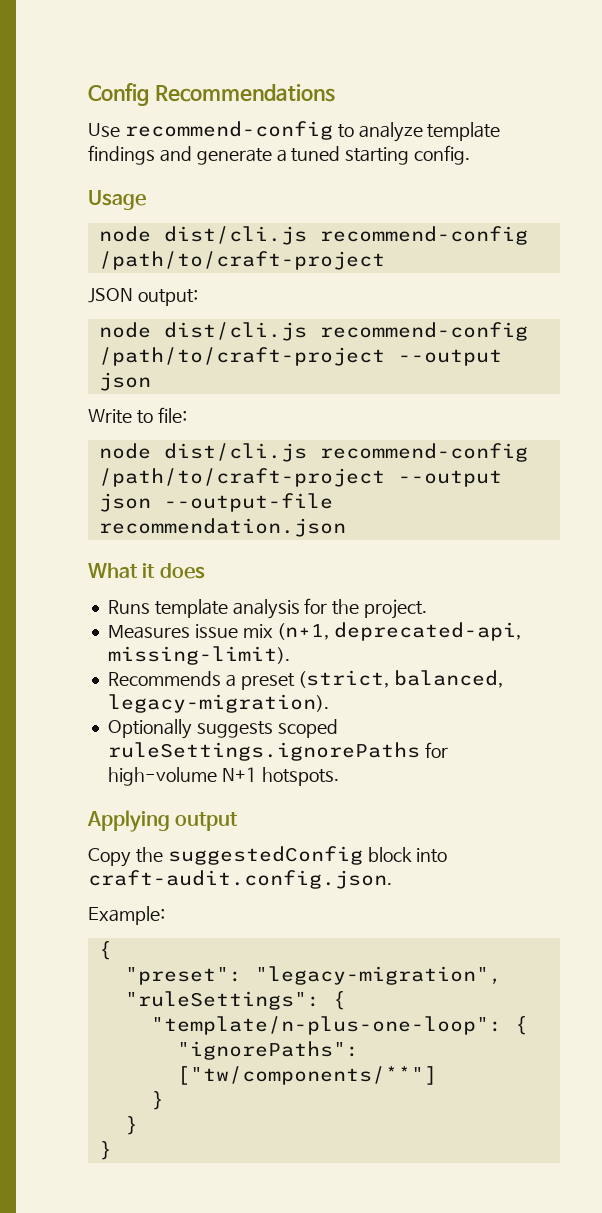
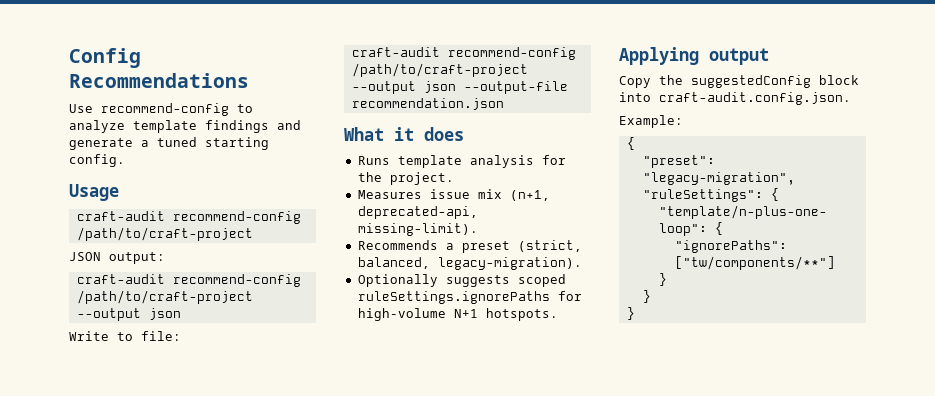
  Usage
- node dist/cli.js recommend-config /path/to/craft-project
+ craft-audit recommend-config /path/to/craft-project
  JSON output:
- node dist/cli.js recommend-config /path/to/craft-project --output json
+ craft-audit recommend-config /path/to/craft-project --output json
- node dist/cli.js recommend-config /path/to/craft-project --output json --output-file recommendation.json
+ craft-audit recommend-config /path/to/craft-project --output json --output-file recommendation.json

